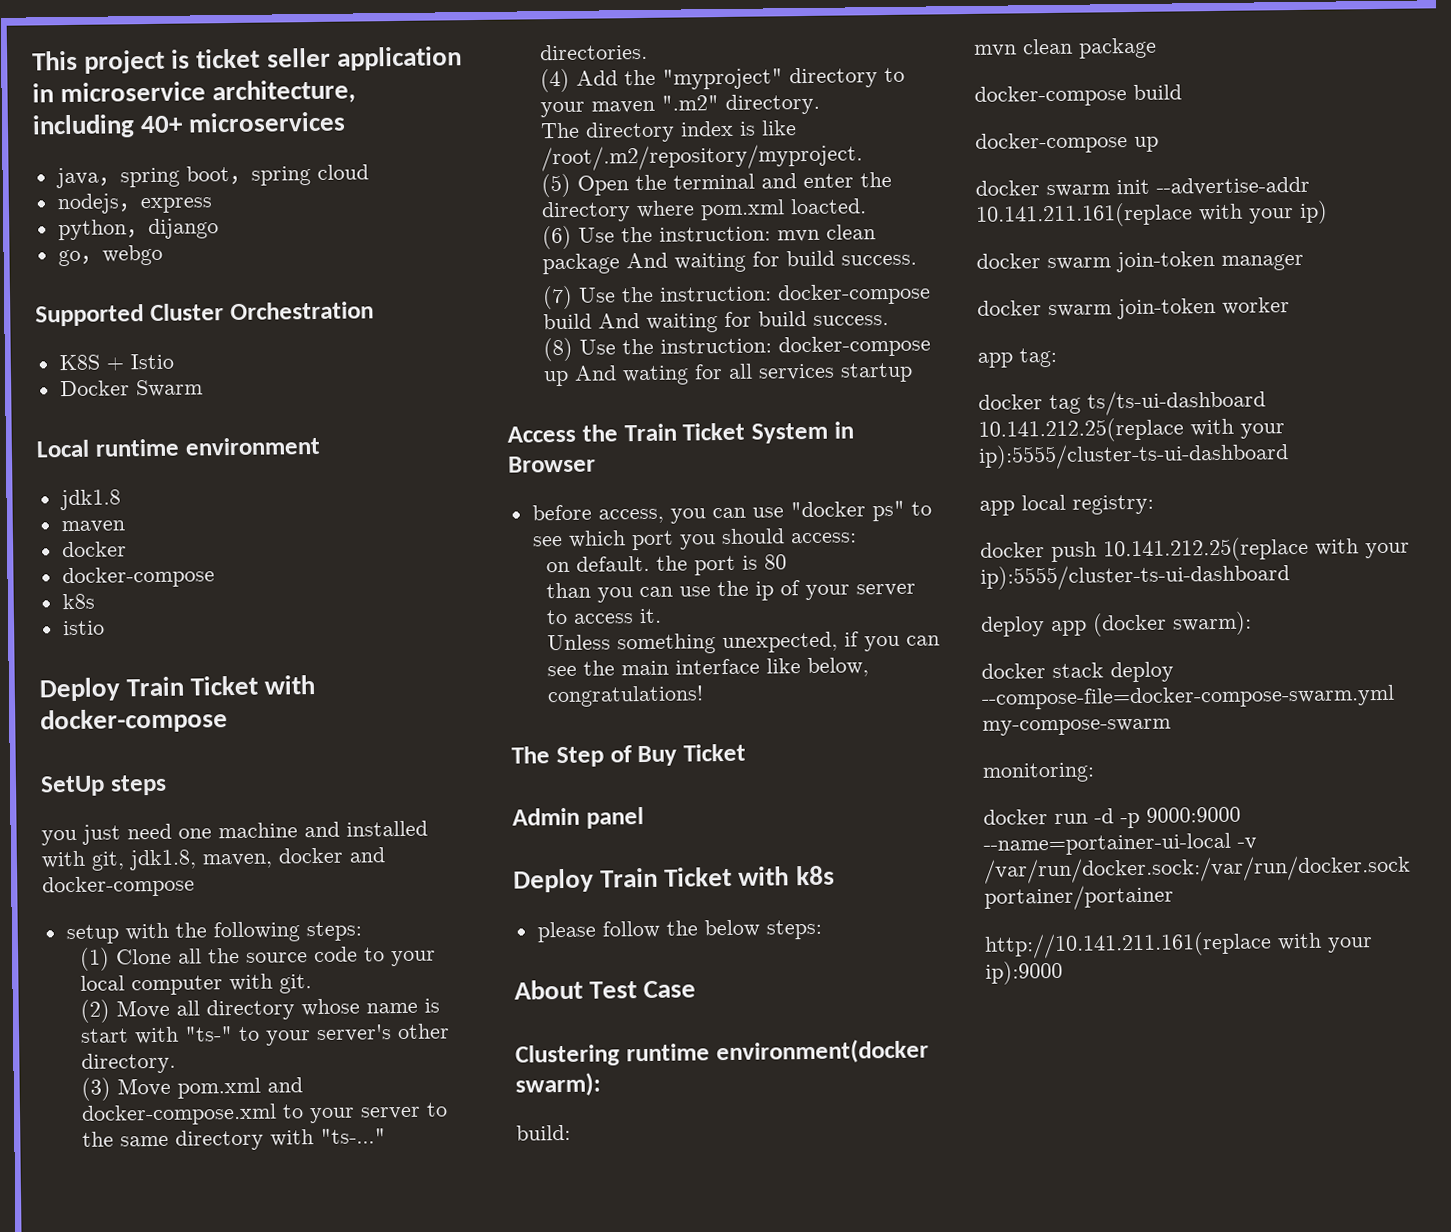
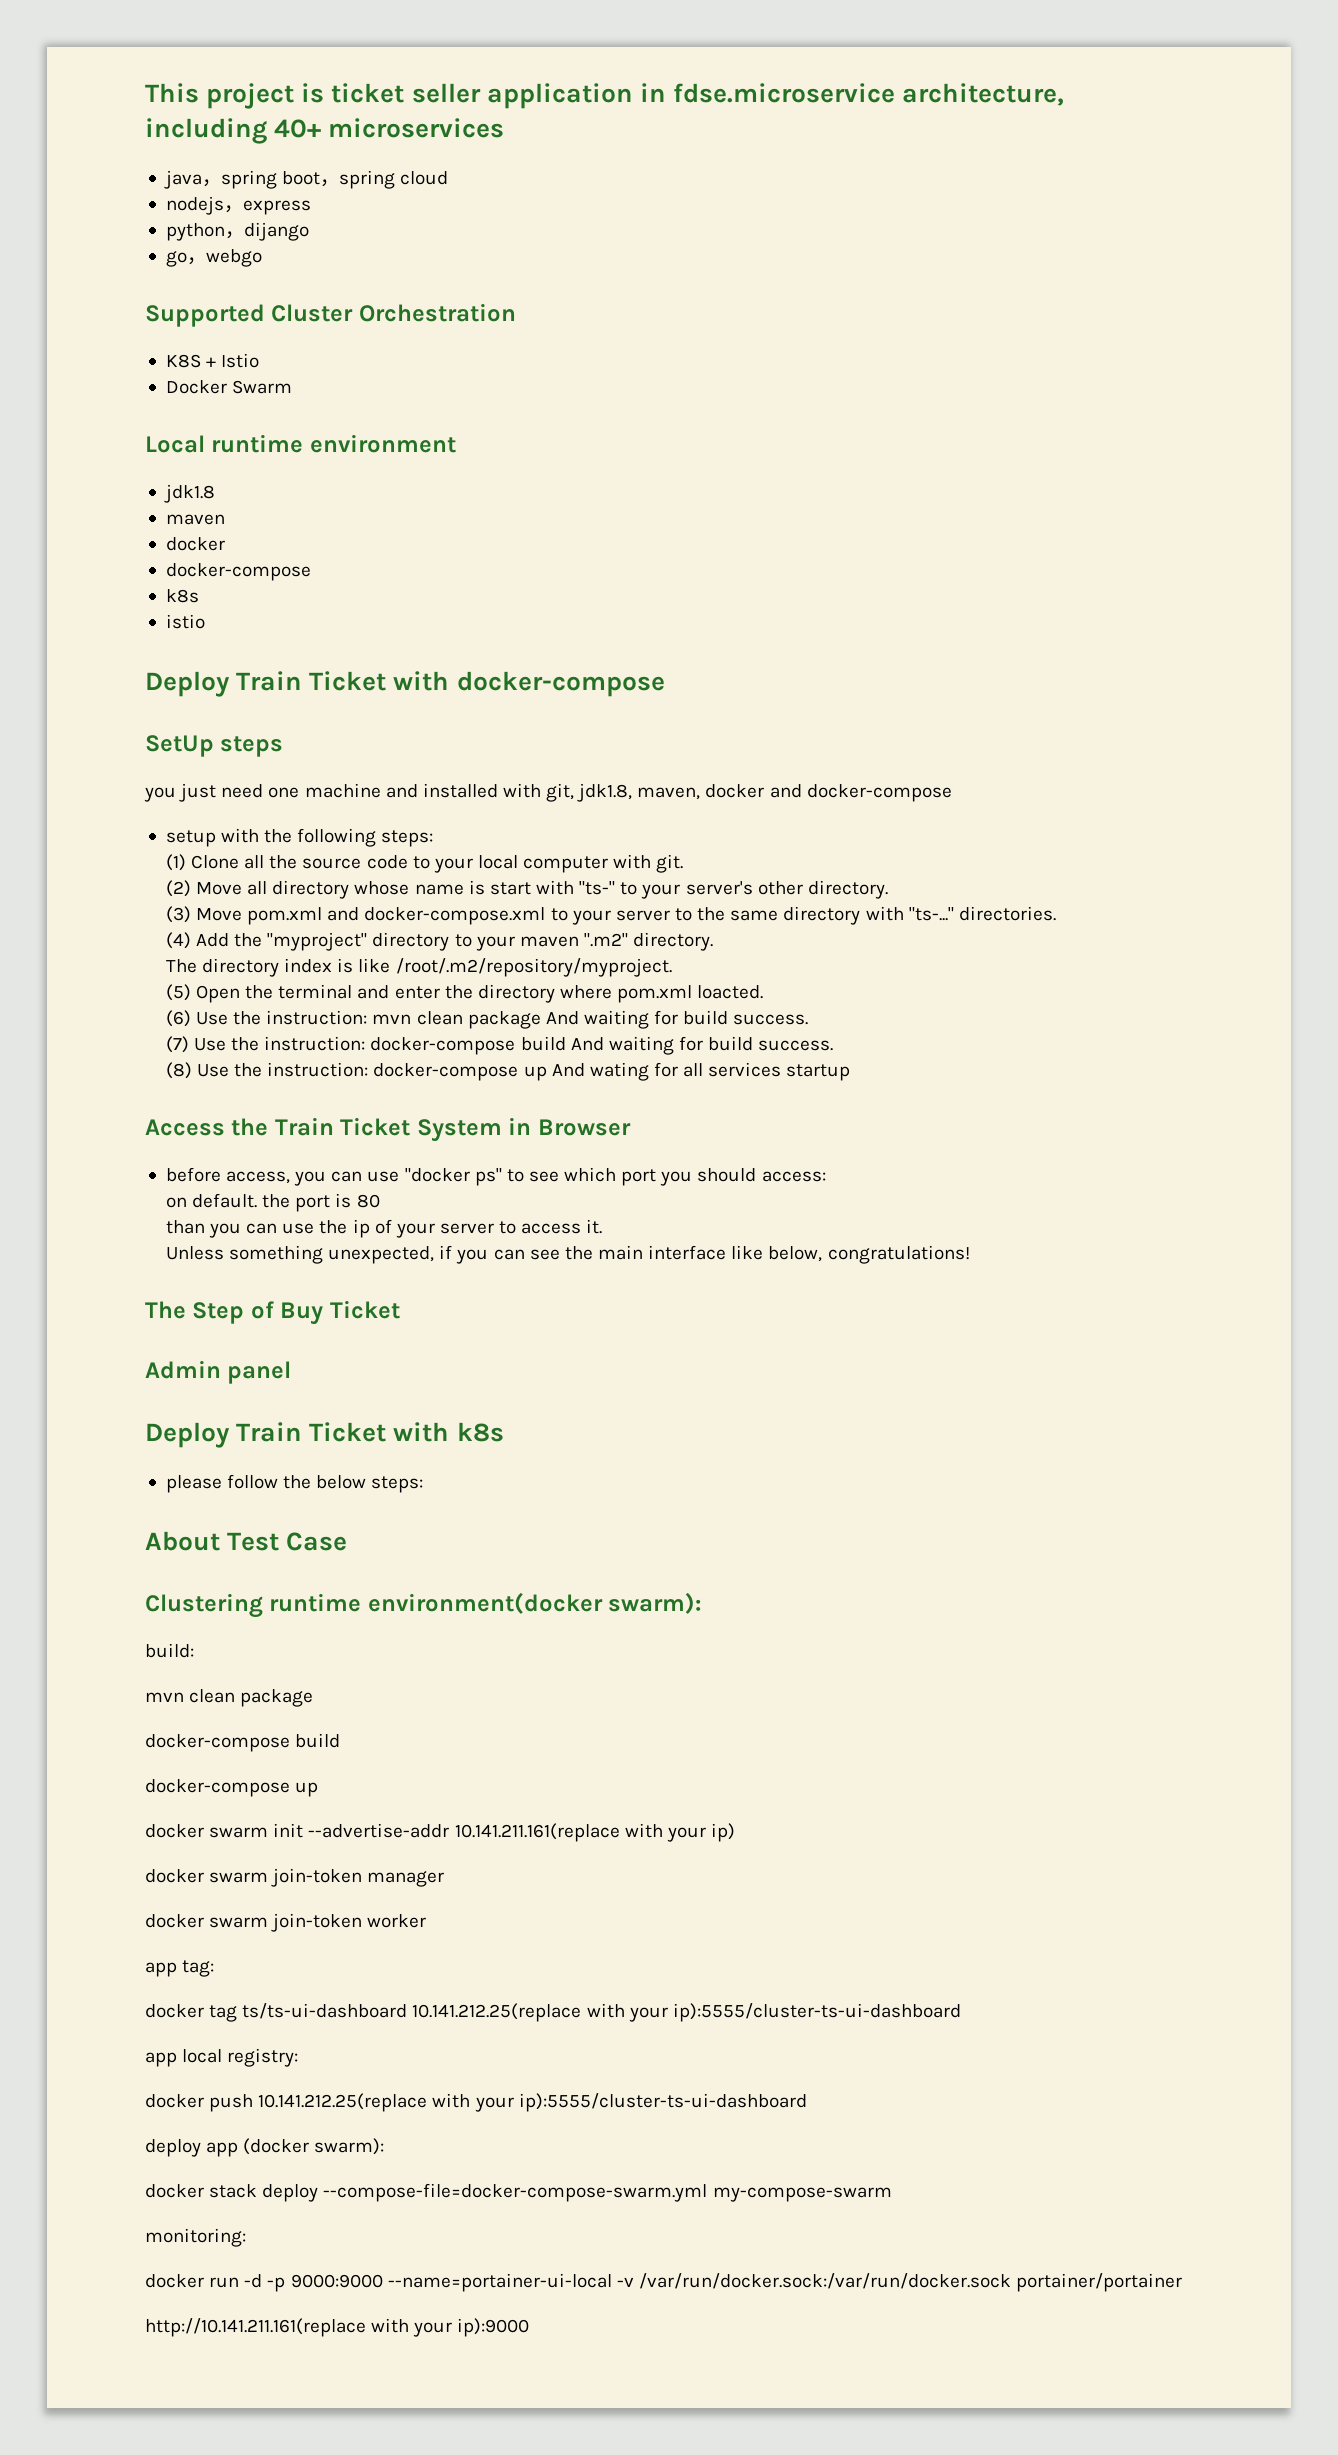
- This project is ticket seller application in microservice architecture, including 40+ microservices
+ This project is ticket seller application in fdse.microservice architecture, including 40+ microservices

